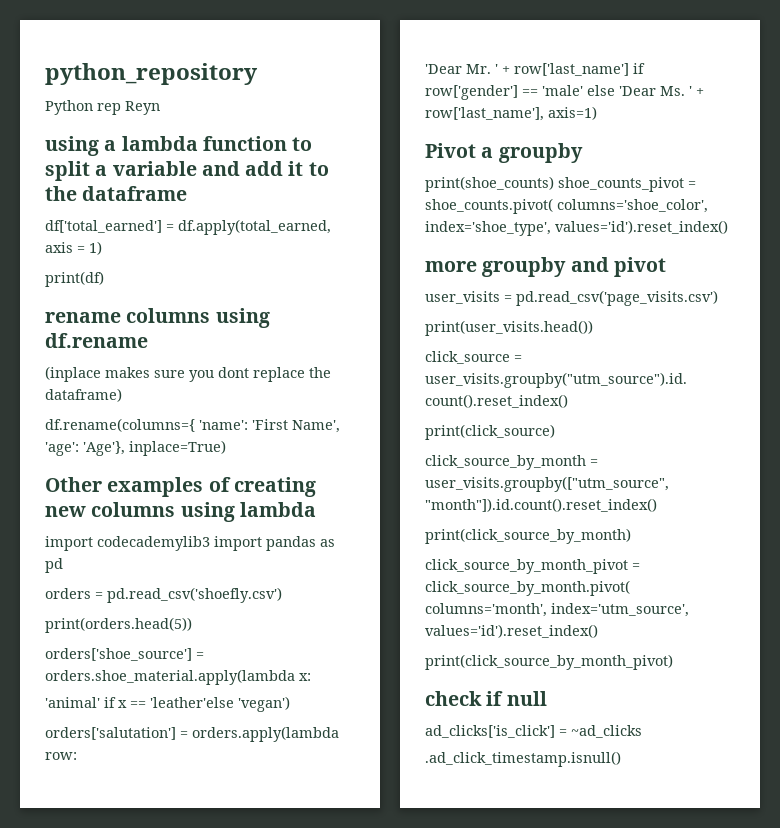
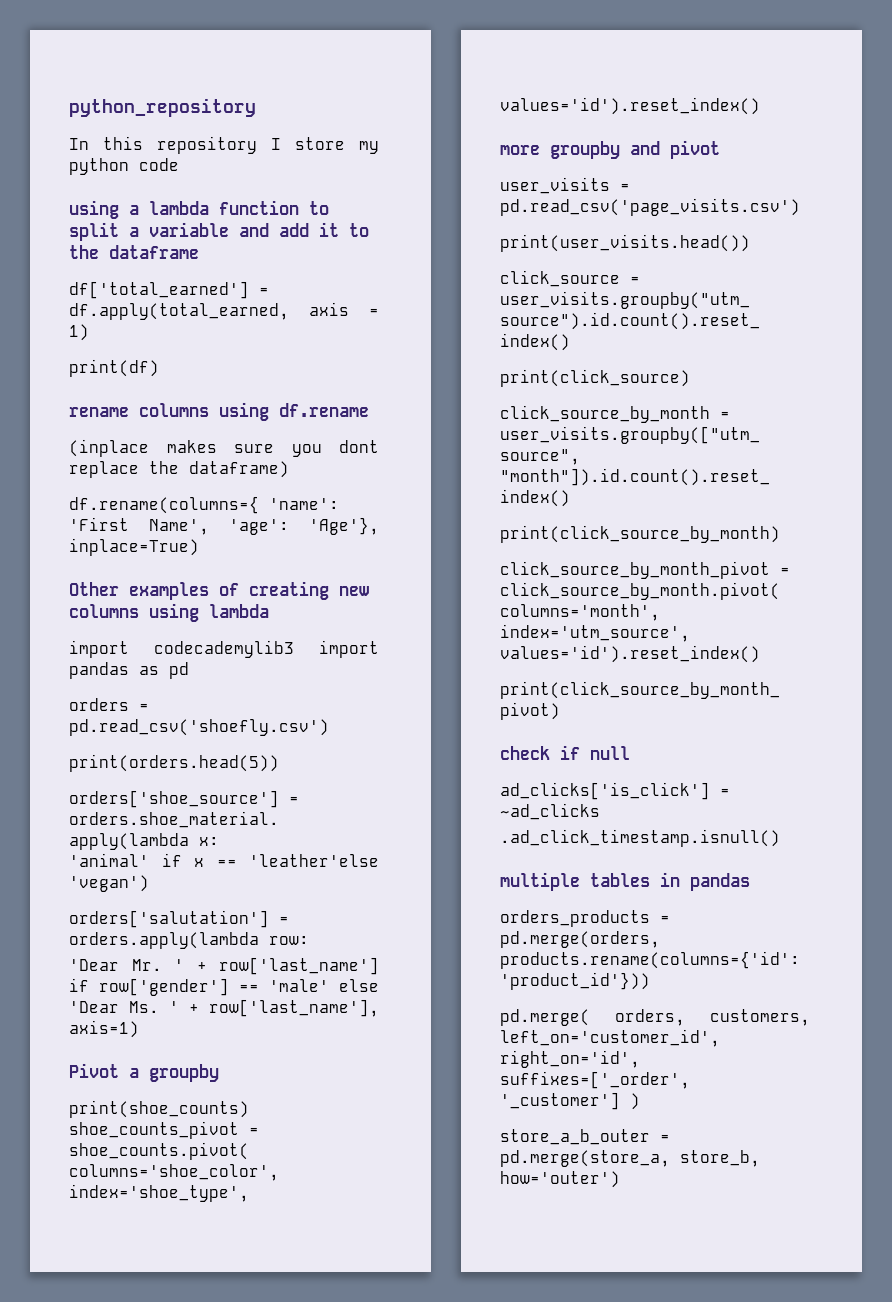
- Python rep Reyn
+ In this repository I store my python code
+ multiple tables in pandas
+ orders_products = pd.merge(orders, products.rename(columns={'id': 'product_id'}))
+ pd.merge( orders, customers, left_on='customer_id', right_on='id', suffixes=['_order', '_customer'] )
+ store_a_b_outer = pd.merge(store_a, store_b, how='outer')

